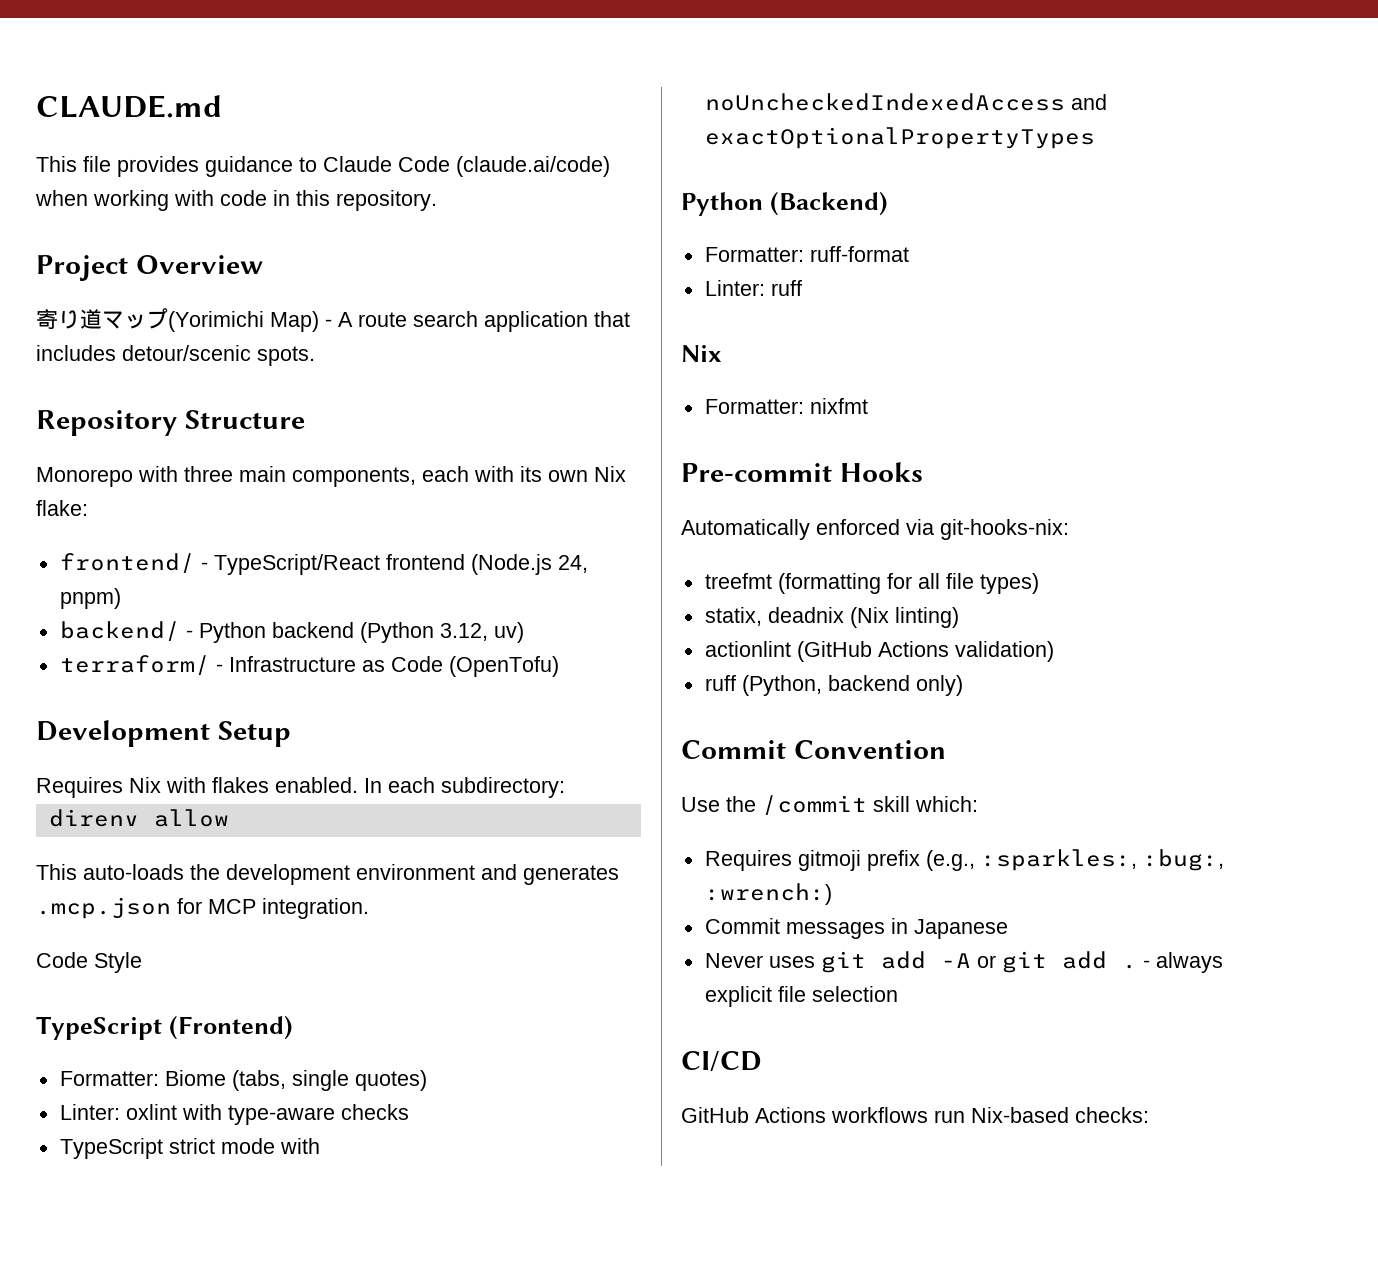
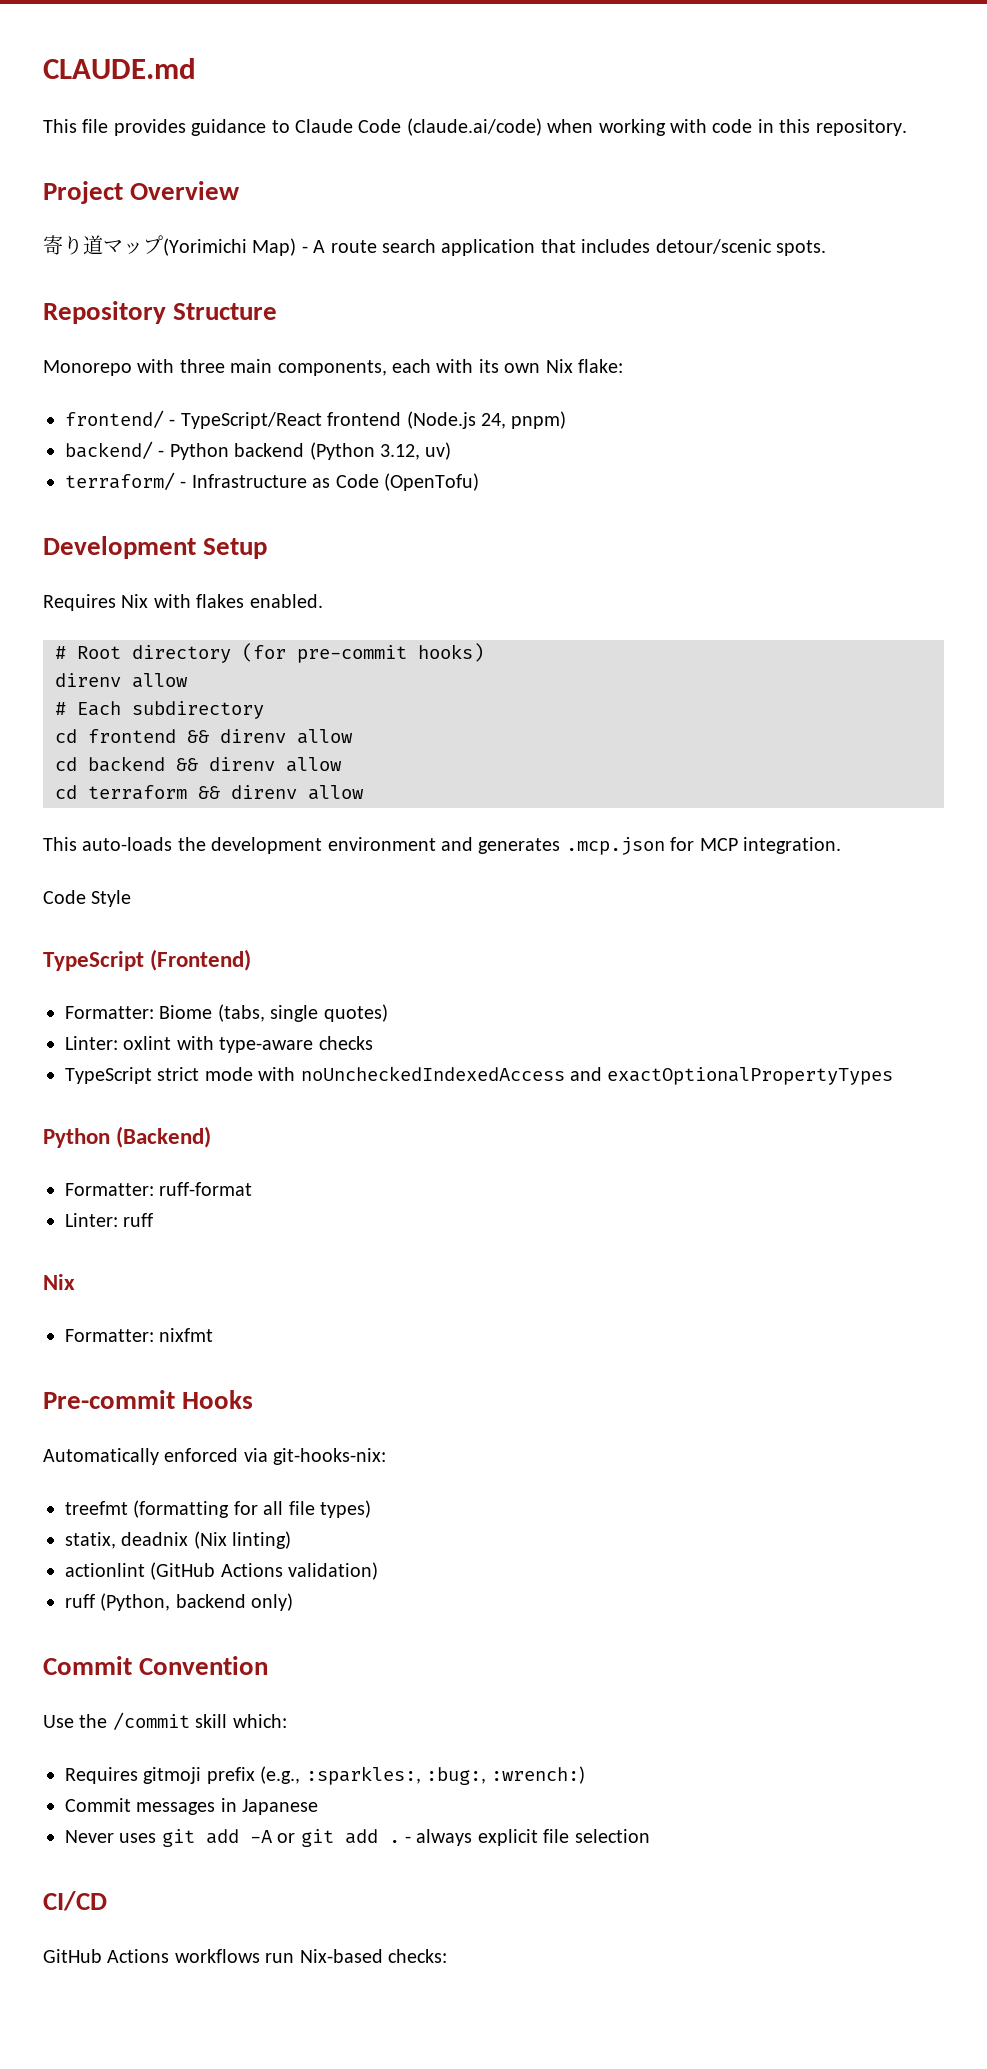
- Requires Nix with flakes enabled. In each subdirectory:
+ Requires Nix with flakes enabled.
+ # Root directory (for pre-commit hooks)
  direnv allow
+ # Each subdirectory
+ cd frontend && direnv allow
+ cd backend && direnv allow
+ cd terraform && direnv allow

